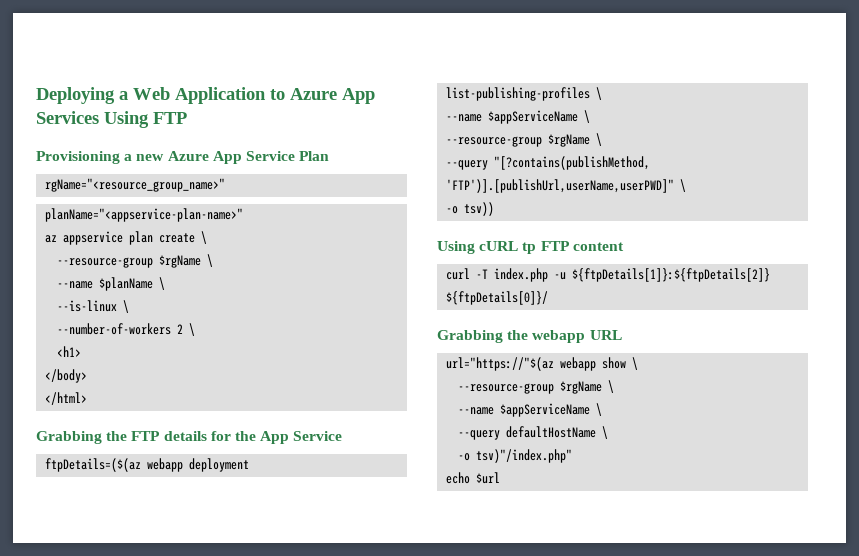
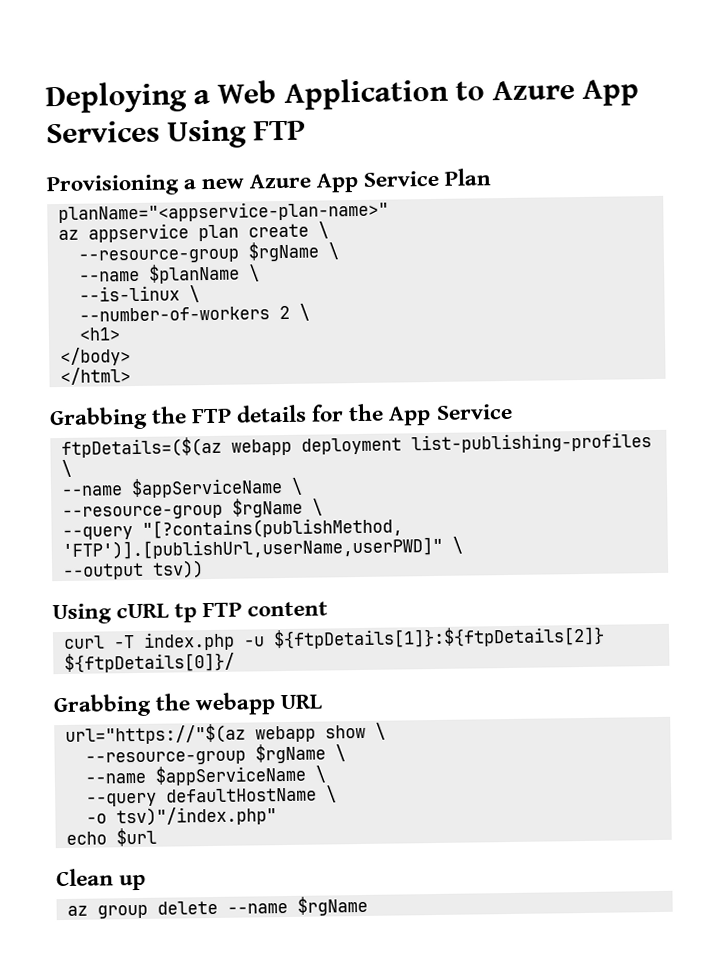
- rgName="<resource_group_name>"
- -o tsv))
+ --output tsv))
+ Clean up
+ az group delete --name $rgName

